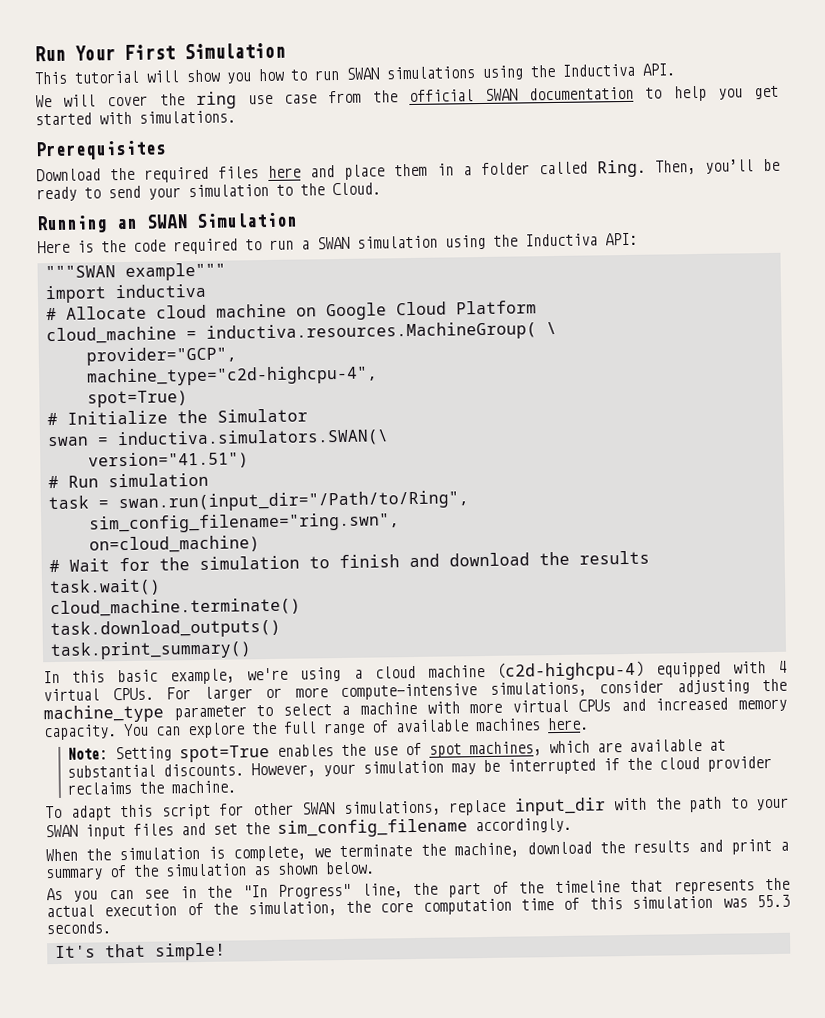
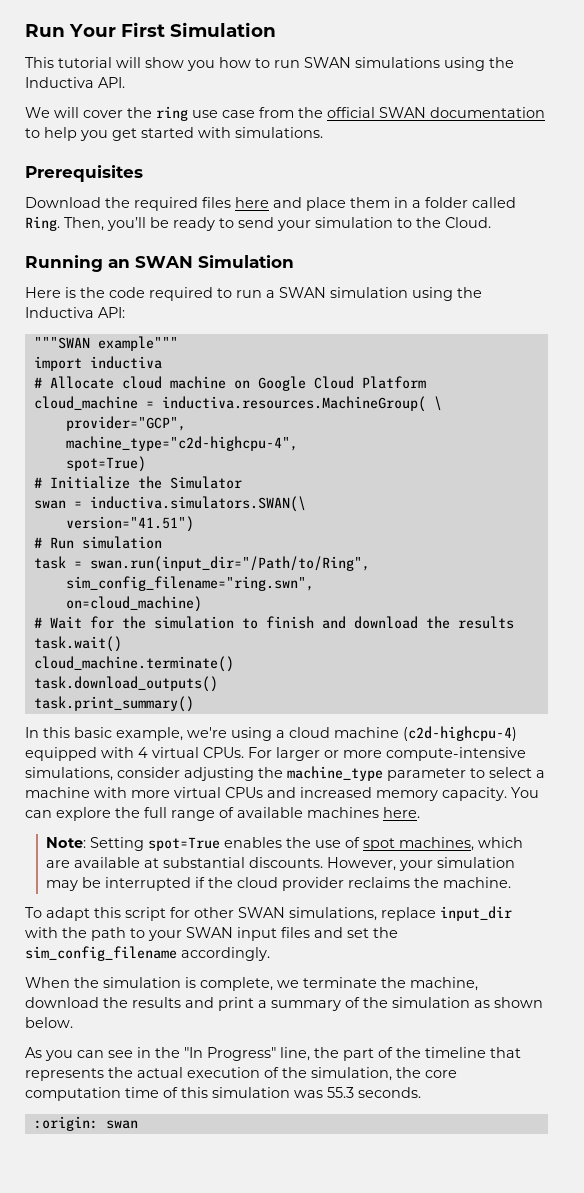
- It's that simple!
+ :origin: swan

